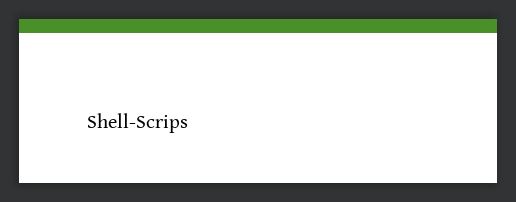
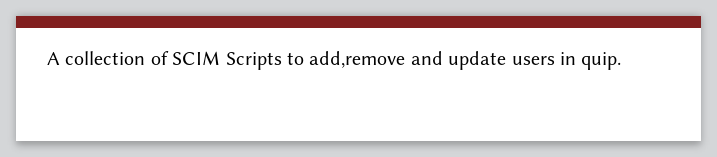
- Shell-Scrips
+ A collection of SCIM Scripts to add,remove and update users in quip.

